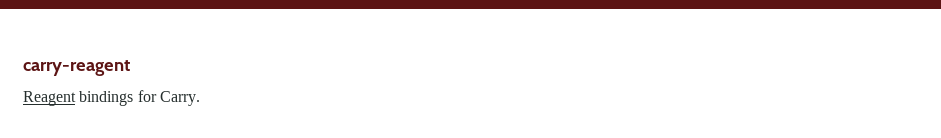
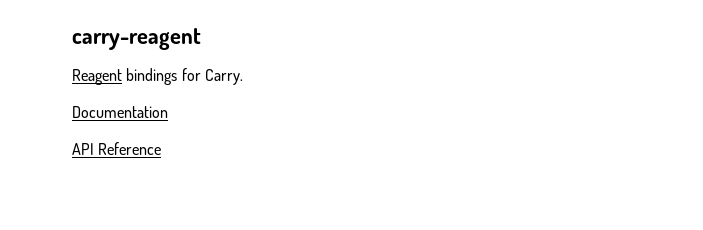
+ Documentation
+ API Reference

